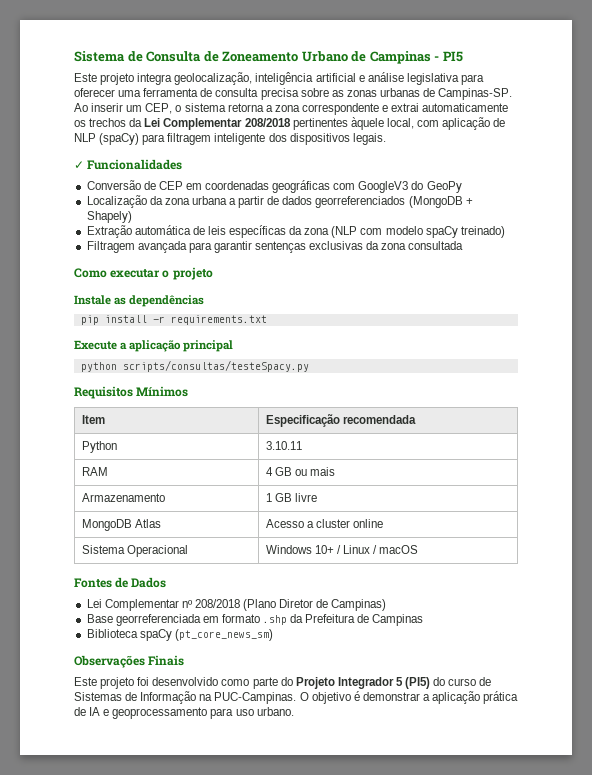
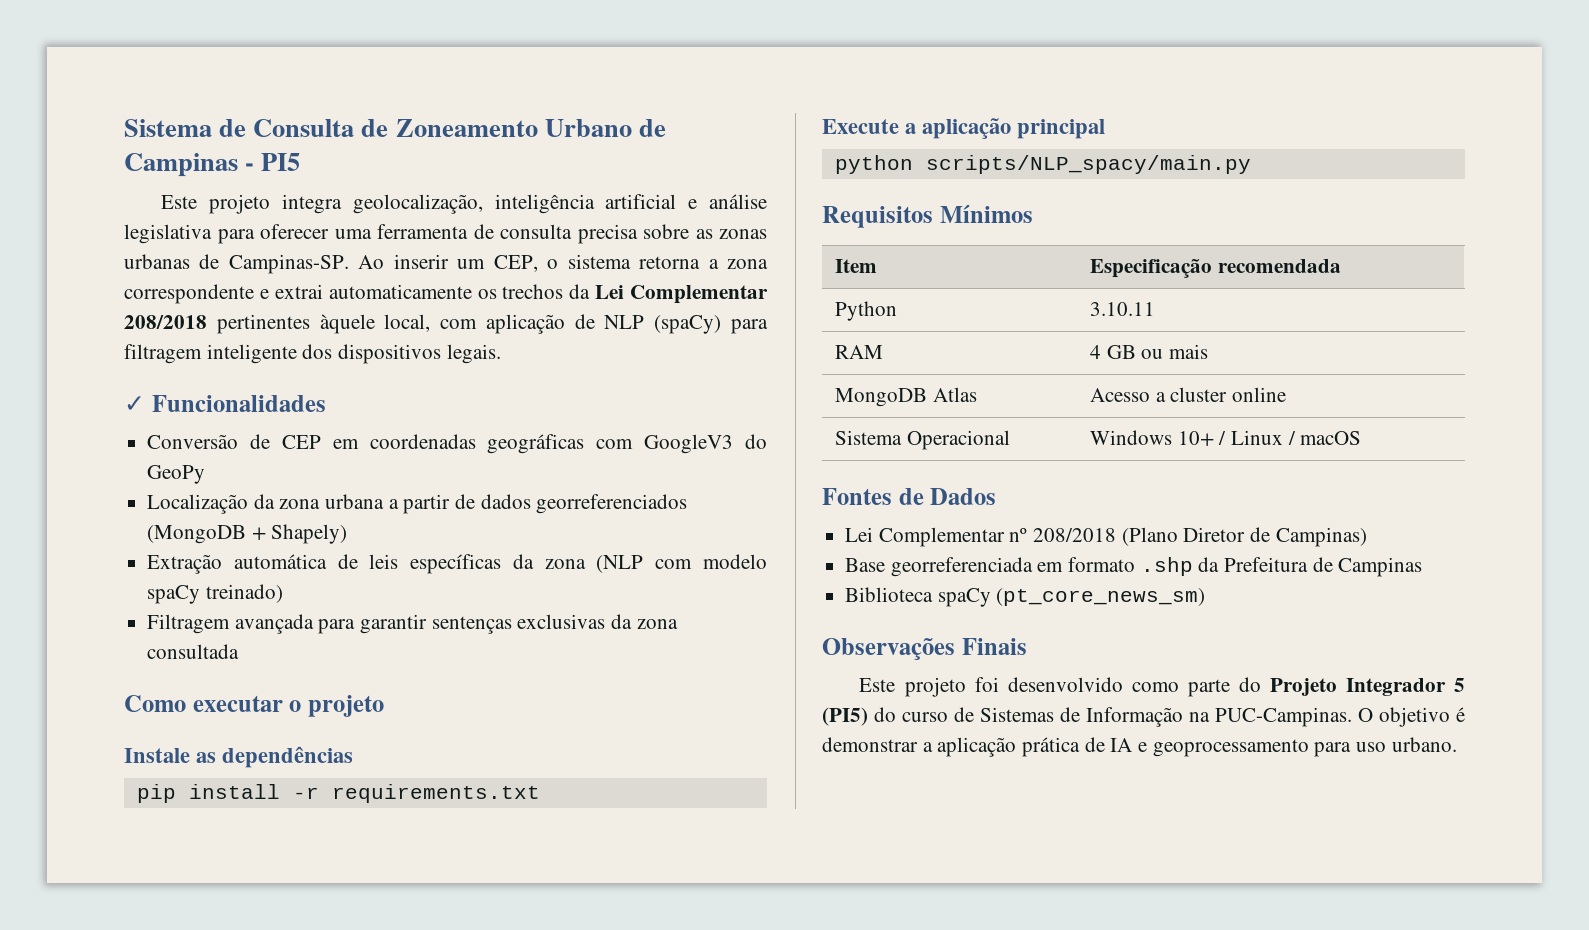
- python scripts/consultas/testeSpacy.py
+ python scripts/NLP_spacy/main.py
- Armazenamento | 1 GB livre

